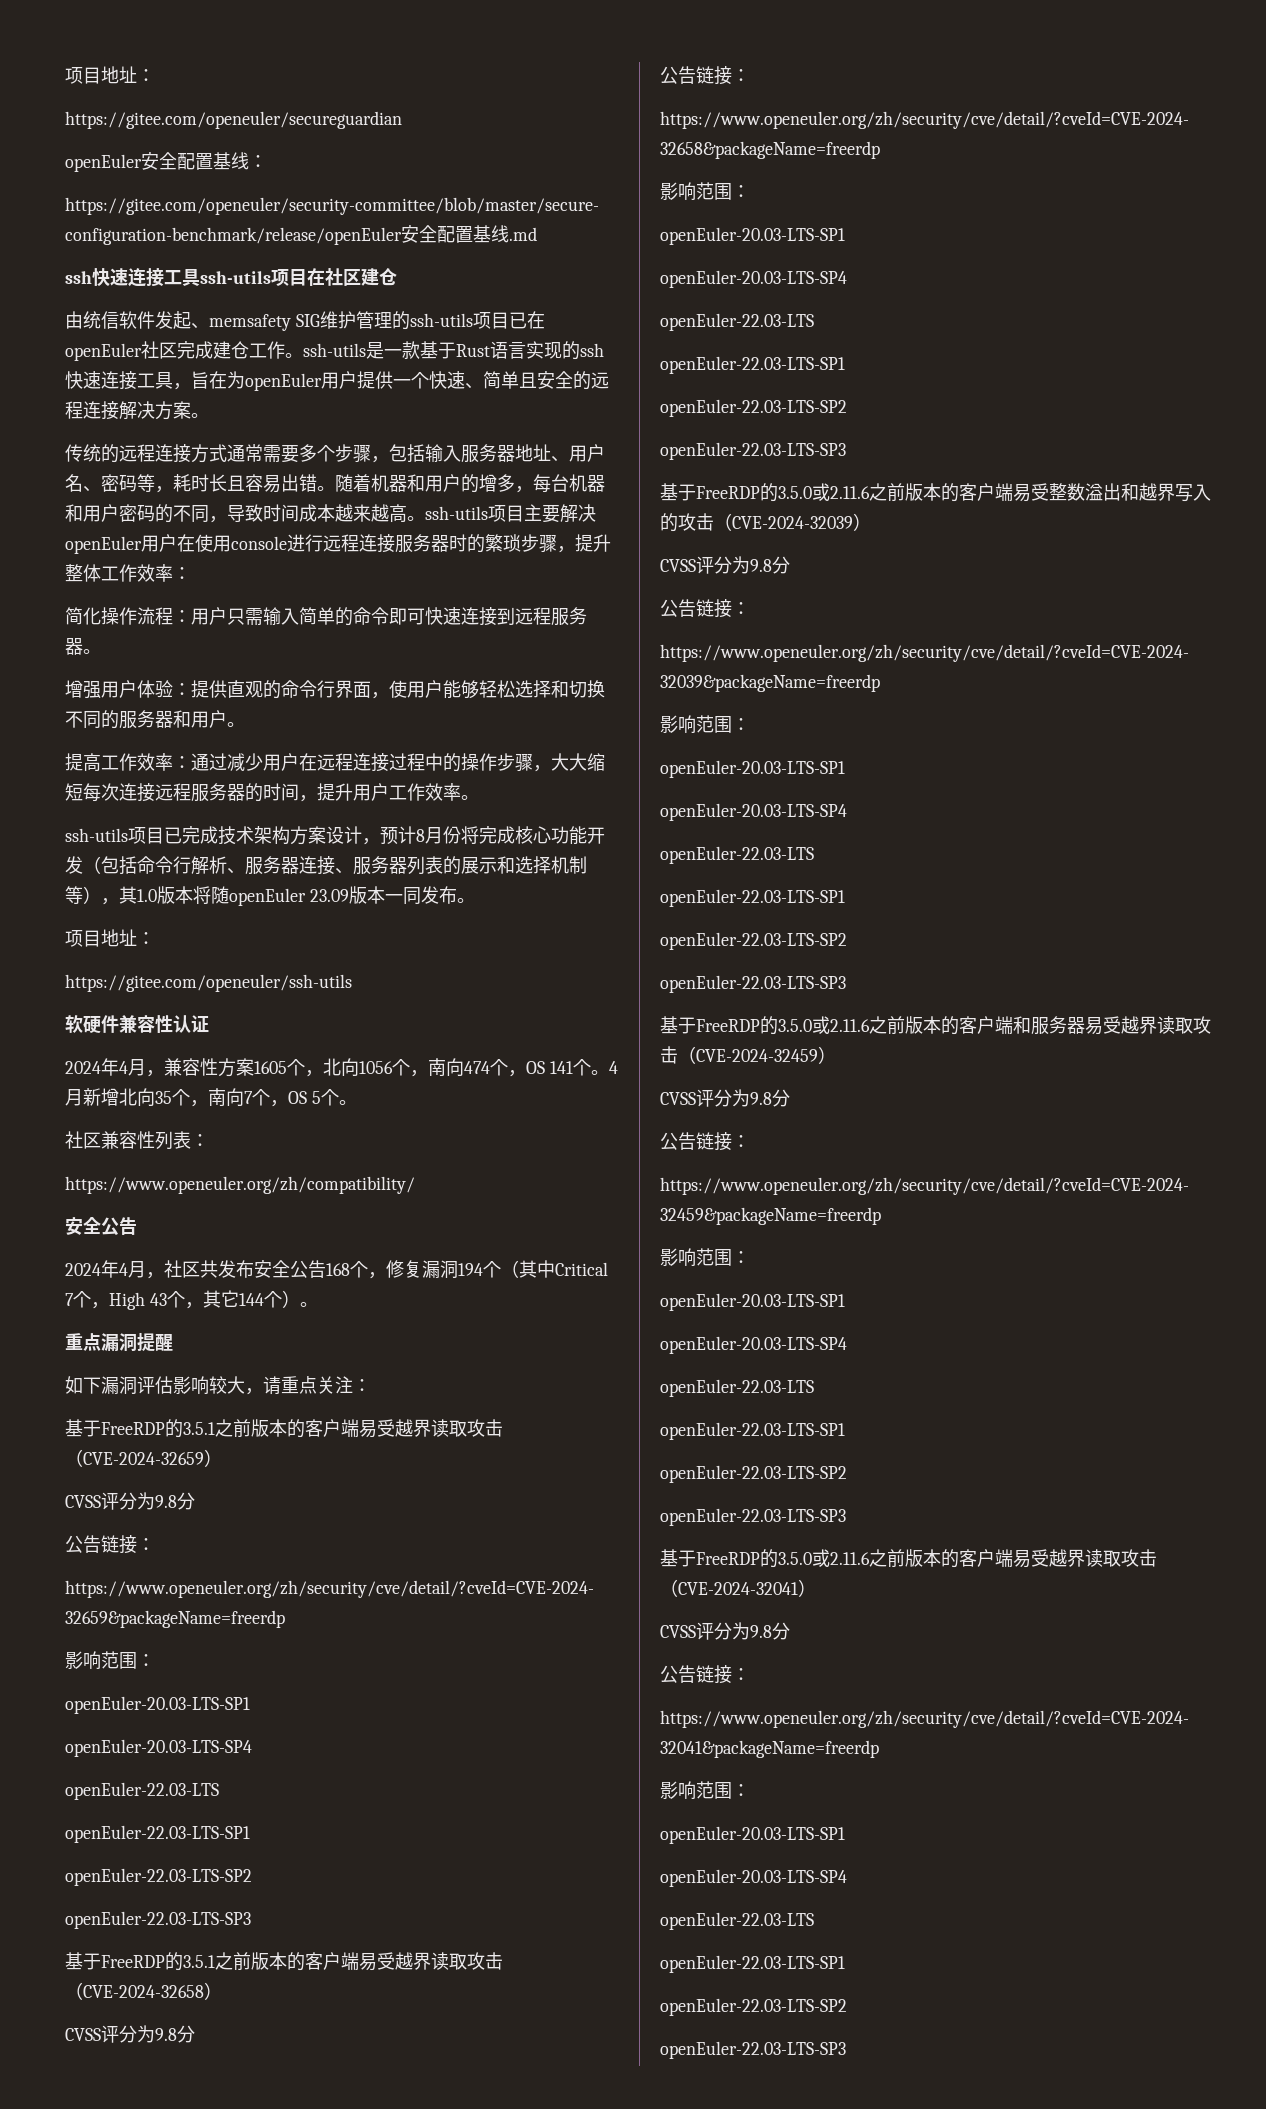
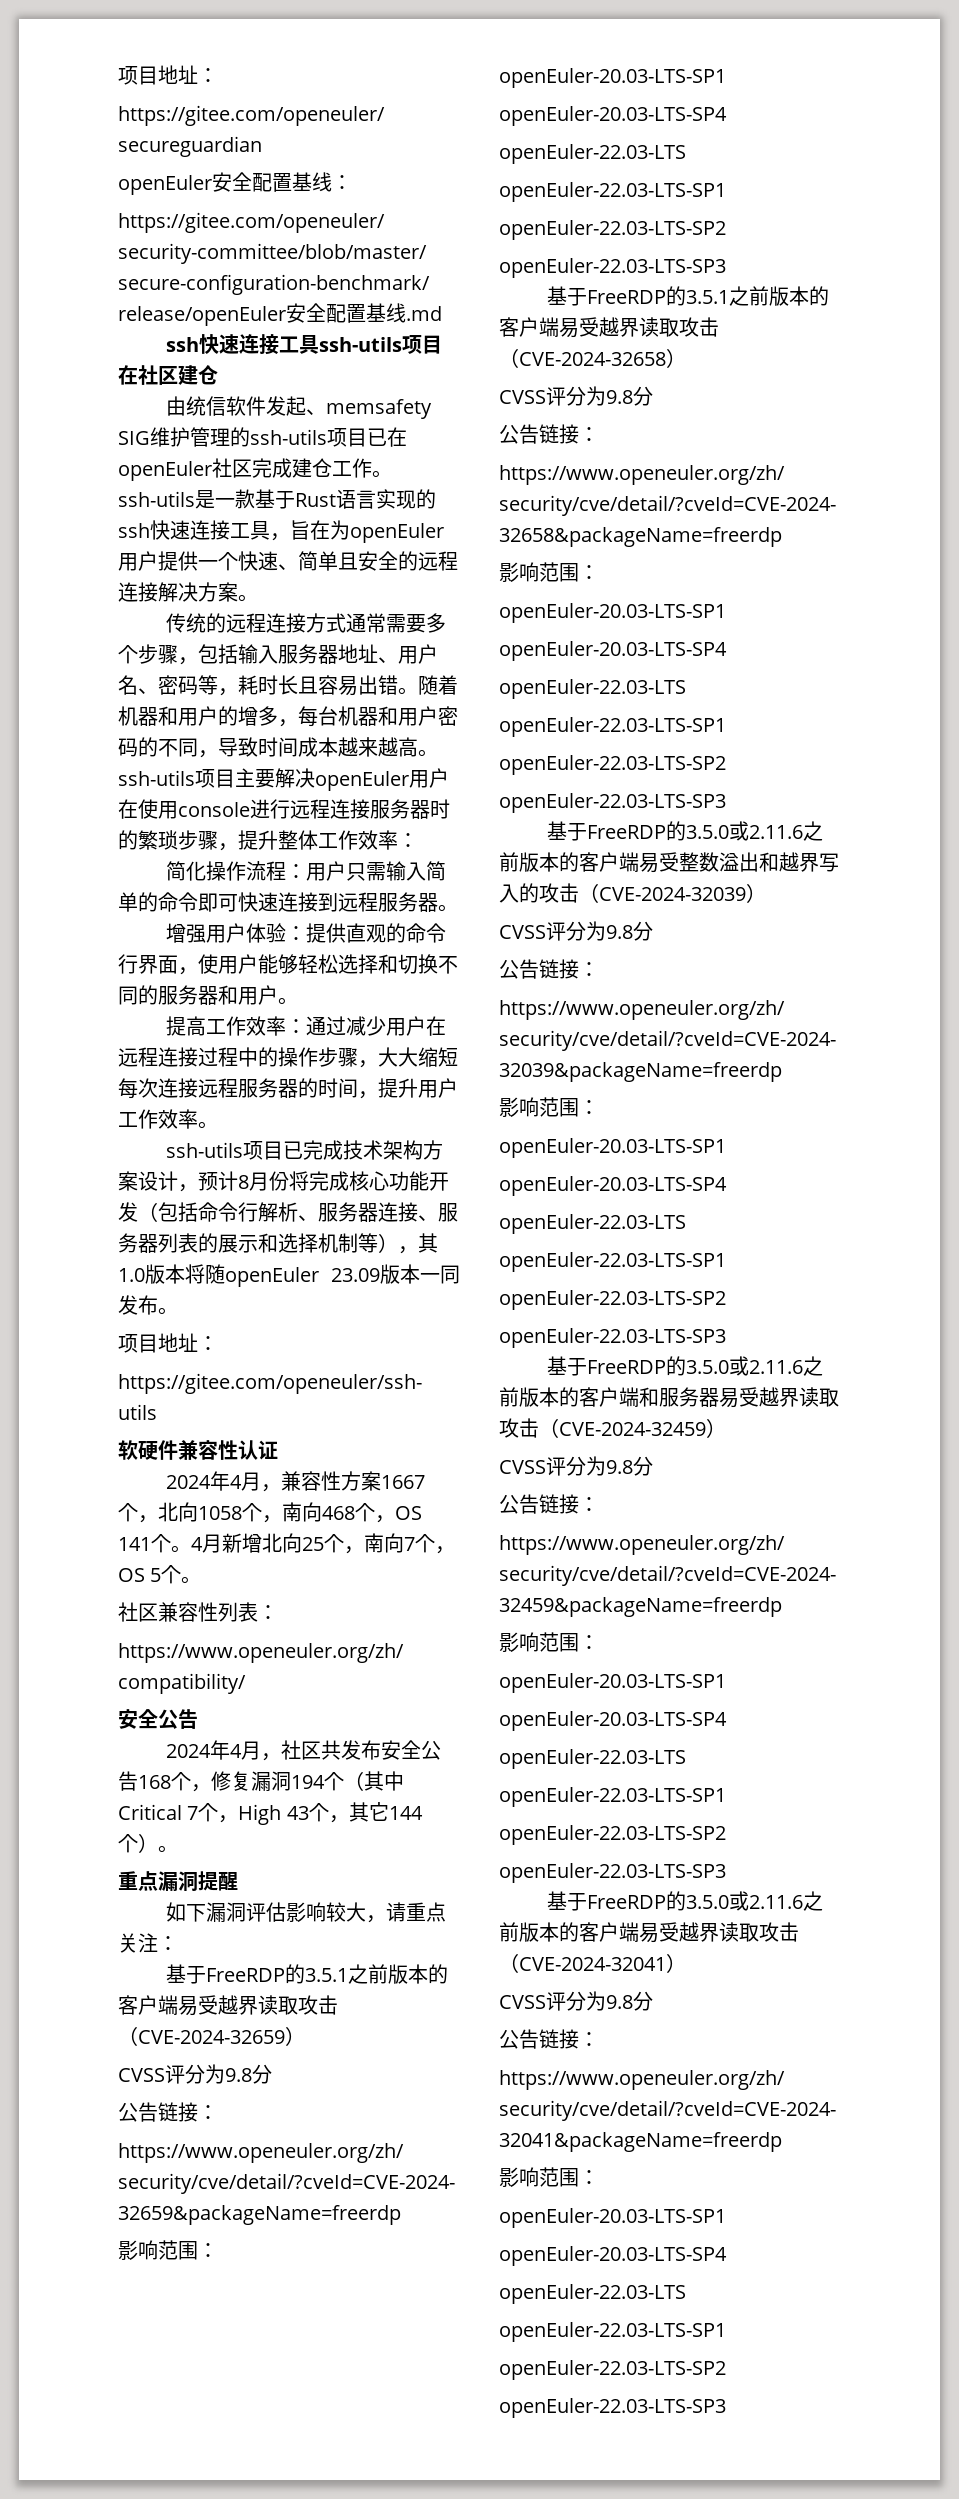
- 2024年4月，兼容性方案1605个，北向1056个，南向474个，OS 141个。
+ 2024年4月，兼容性方案1667个，北向1058个，南向468个，OS 141个。
- 4月新增北向35个，南向7个，OS 5个。
+ 4月新增北向25个，南向7个，OS 5个。

